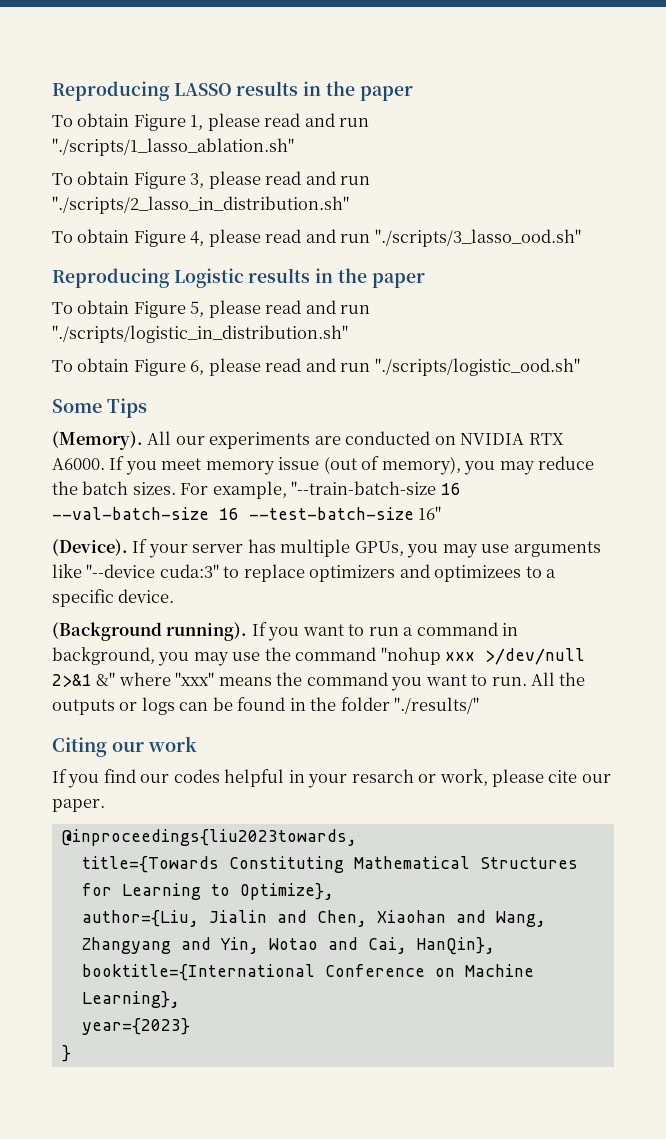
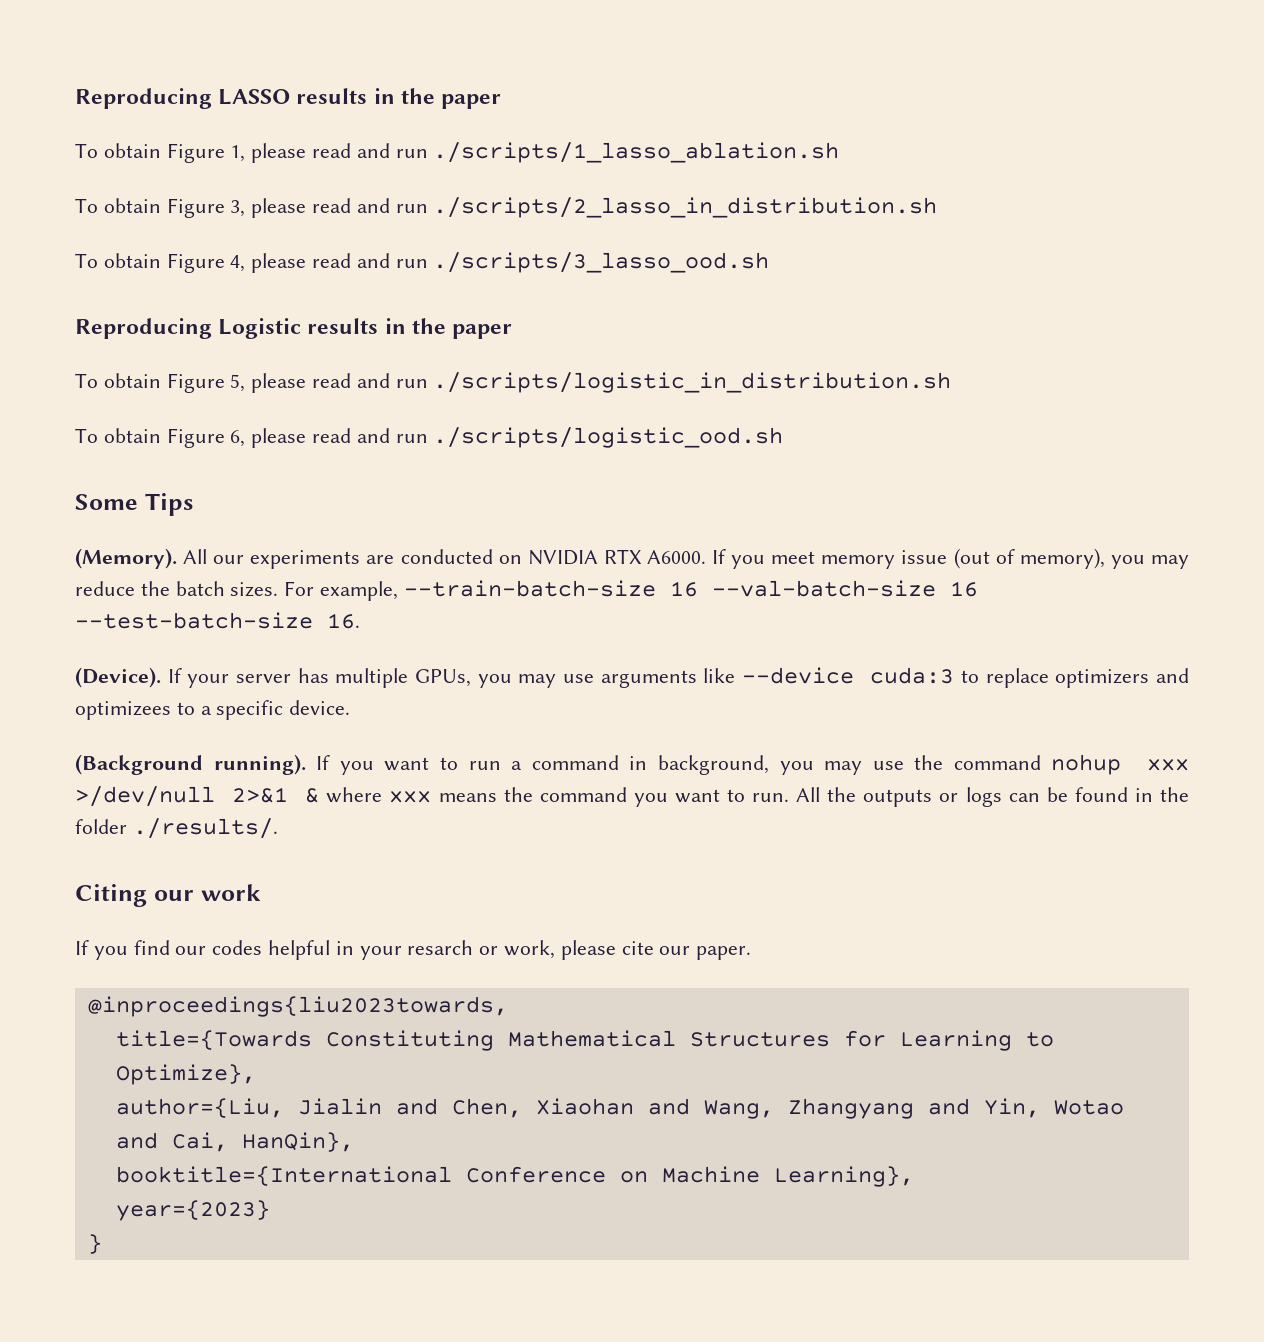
- To obtain Figure 1, please read and run "./scripts/1_lasso_ablation.sh"
+ To obtain Figure 1, please read and run ./scripts/1_lasso_ablation.sh
- To obtain Figure 3, please read and run "./scripts/2_lasso_in_distribution.sh"
+ To obtain Figure 3, please read and run ./scripts/2_lasso_in_distribution.sh
- To obtain Figure 4, please read and run "./scripts/3_lasso_ood.sh"
+ To obtain Figure 4, please read and run ./scripts/3_lasso_ood.sh
- To obtain Figure 5, please read and run "./scripts/logistic_in_distribution.sh"
+ To obtain Figure 5, please read and run ./scripts/logistic_in_distribution.sh
- To obtain Figure 6, please read and run "./scripts/logistic_ood.sh"
+ To obtain Figure 6, please read and run ./scripts/logistic_ood.sh
- For example, "--train-batch-size 16 --val-batch-size 16 --test-batch-size 16"
+ For example, --train-batch-size 16 --val-batch-size 16 --test-batch-size 16.
- If your server has multiple GPUs, you may use arguments like "--device cuda:3" to replace optimizers and optimizees to a specific device.
+ If your server has multiple GPUs, you may use arguments like --device cuda:3 to replace optimizers and optimizees to a specific device.
- If you want to run a command in background, you may use the command "nohup xxx >/dev/null 2>&1 &" where "xxx" means the command you want to run.
+ If you want to run a command in background, you may use the command nohup xxx >/dev/null 2>&1 & where xxx means the command you want to run.
- All the outputs or logs can be found in the folder "./results/"
+ All the outputs or logs can be found in the folder ./results/.

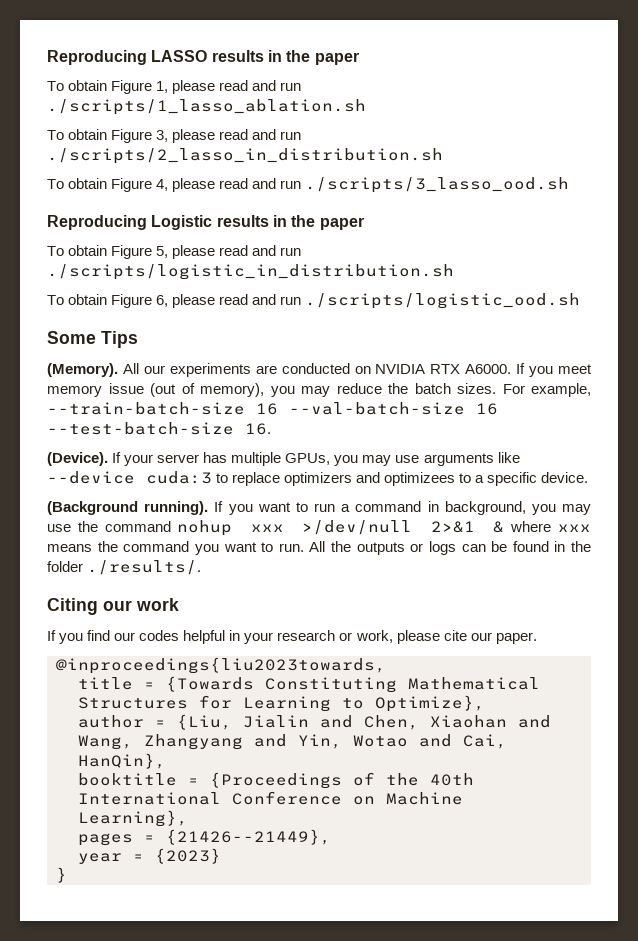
- If you find our codes helpful in your resarch or work, please cite our paper.
+ If you find our codes helpful in your research or work, please cite our paper.
- title={Towards Constituting Mathematical Structures for Learning to Optimize},
+ title = {Towards Constituting Mathematical Structures for Learning to Optimize},
- author={Liu, Jialin and Chen, Xiaohan and Wang, Zhangyang and Yin, Wotao and Cai, HanQin},
+ author = {Liu, Jialin and Chen, Xiaohan and Wang, Zhangyang and Yin, Wotao and Cai, HanQin},
- booktitle={International Conference on Machine Learning},
- year={2023}
+ booktitle = {Proceedings of the 40th International Conference on Machine Learning},
+ pages = {21426--21449},
+ year = {2023}

